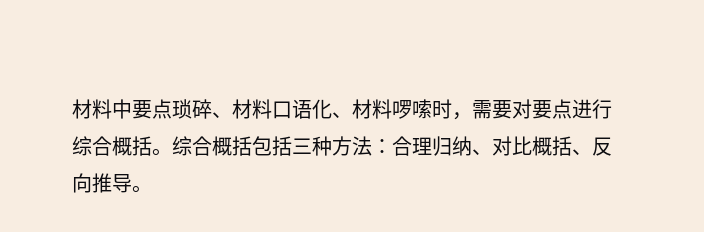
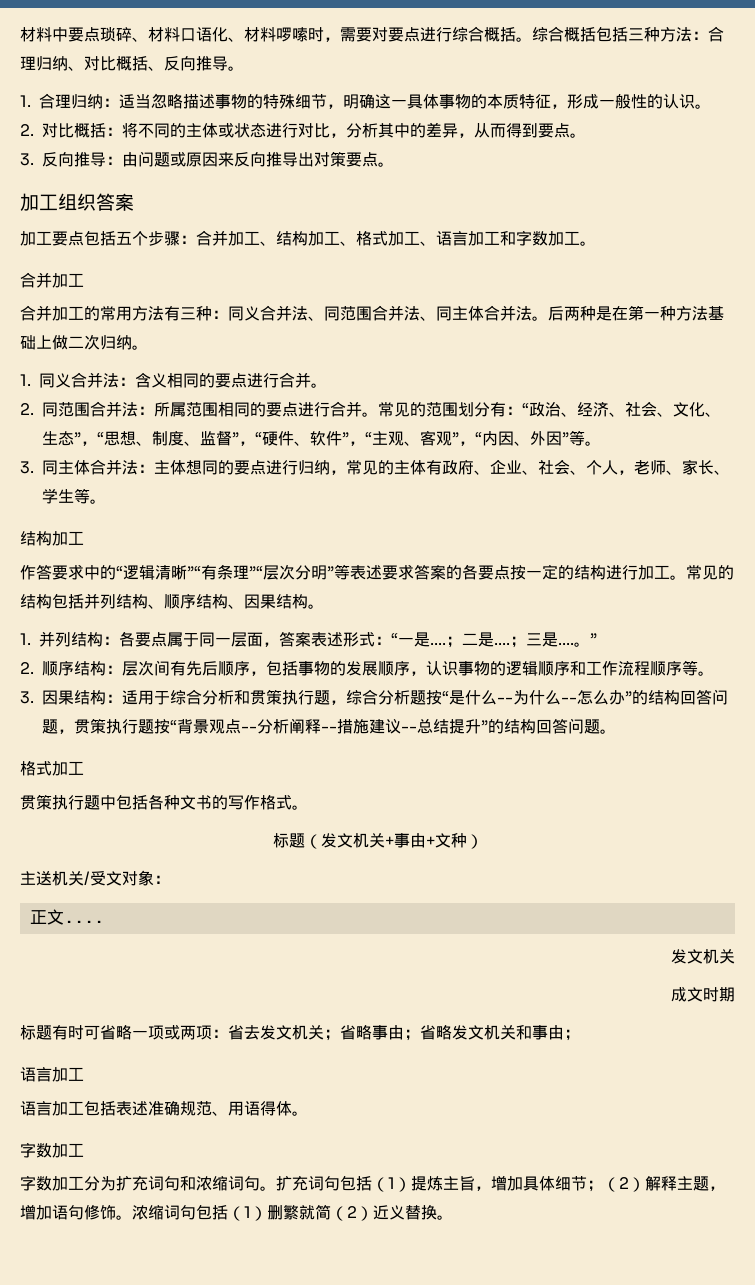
+ 1.合理归纳：适当忽略描述事物的特殊细节，明确这一具体事物的本质特征，形成一般性的认识。
+ 2.对比概括：将不同的主体或状态进行对比，分析其中的差异，从而得到要点。
+ 3.反向推导：由问题或原因来反向推导出对策要点。
+ 加工组织答案
+ 加工要点包括五个步骤：合并加工、结构加工、格式加工、语言加工和字数加工。
+ 合并加工
+ 合并加工的常用方法有三种：同义合并法、同范围合并法、同主体合并法。后两种是在第一种方法基础上做二次归纳。
+ 1.同义合并法：含义相同的要点进行合并。
+ 2.同范围合并法：所属范围相同的要点进行合并。常见的范围划分有：“政治、经济、社会、文化、生态”，“思想、制度、监督”，“硬件、软件”，“主观、客观”，“内因、外因”等。
+ 3.同主体合并法：主体想同的要点进行归纳，常见的主体有政府、企业、社会、个人，老师、家长、学生等。
+ 结构加工
+ 作答要求中的“逻辑清晰”“有条理”“层次分明”等表述要求答案的各要点按一定的结构进行加工。常见的结构包括并列结构、顺序结构、因果结构。
+ 1.并列结构：各要点属于同一层面，答案表述形式：“一是....；二是....；三是....。”
+ 2.顺序结构：层次间有先后顺序，包括事物的发展顺序，认识事物的逻辑顺序和工作流程顺序等。
+ 3.因果结构：适用于综合分析和贯策执行题，综合分析题按“是什么--为什么--怎么办”的结构回答问题，贯策执行题按“背景观点--分析阐释--措施建议--总结提升”的结构回答问题。
+ 格式加工
+ 贯策执行题中包括各种文书的写作格式。
+ 标题（发文机关+事由+文种）
+ 主送机关/受文对象：
+ 正文....
+ 发文机关
+ 成文时期
+ 标题有时可省略一项或两项：省去发文机关；省略事由；省略发文机关和事由；
+ 语言加工
+ 语言加工包括表述准确规范、用语得体。
+ 字数加工
+ 字数加工分为扩充词句和浓缩词句。扩充词句包括（1）提炼主旨，增加具体细节；（2）解释主题，增加语句修饰。浓缩词句包括（1）删繁就简（2）近义替换。

